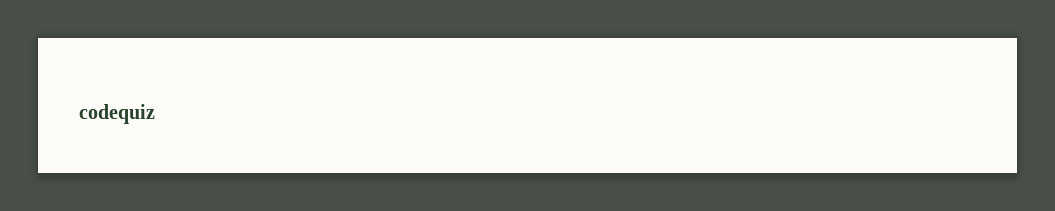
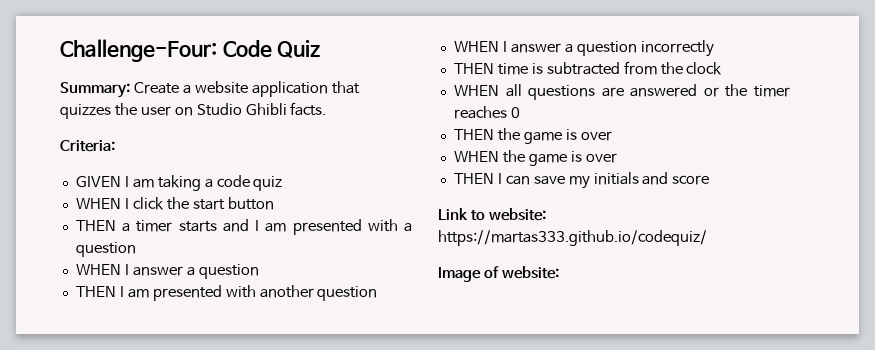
- codequiz
+ Challenge-Four: Code Quiz
+ Summary: Create a website application that quizzes the user on Studio Ghibli facts.
+ Criteria:
+ GIVEN I am taking a code quiz
+ WHEN I click the start button
+ THEN a timer starts and I am presented with a question
+ WHEN I answer a question
+ THEN I am presented with another question
+ WHEN I answer a question incorrectly
+ THEN time is subtracted from the clock
+ WHEN all questions are answered or the timer reaches 0
+ THEN the game is over
+ WHEN the game is over
+ THEN I can save my initials and score
+ Link to website: https://martas333.github.io/codequiz/
+ Image of website:

